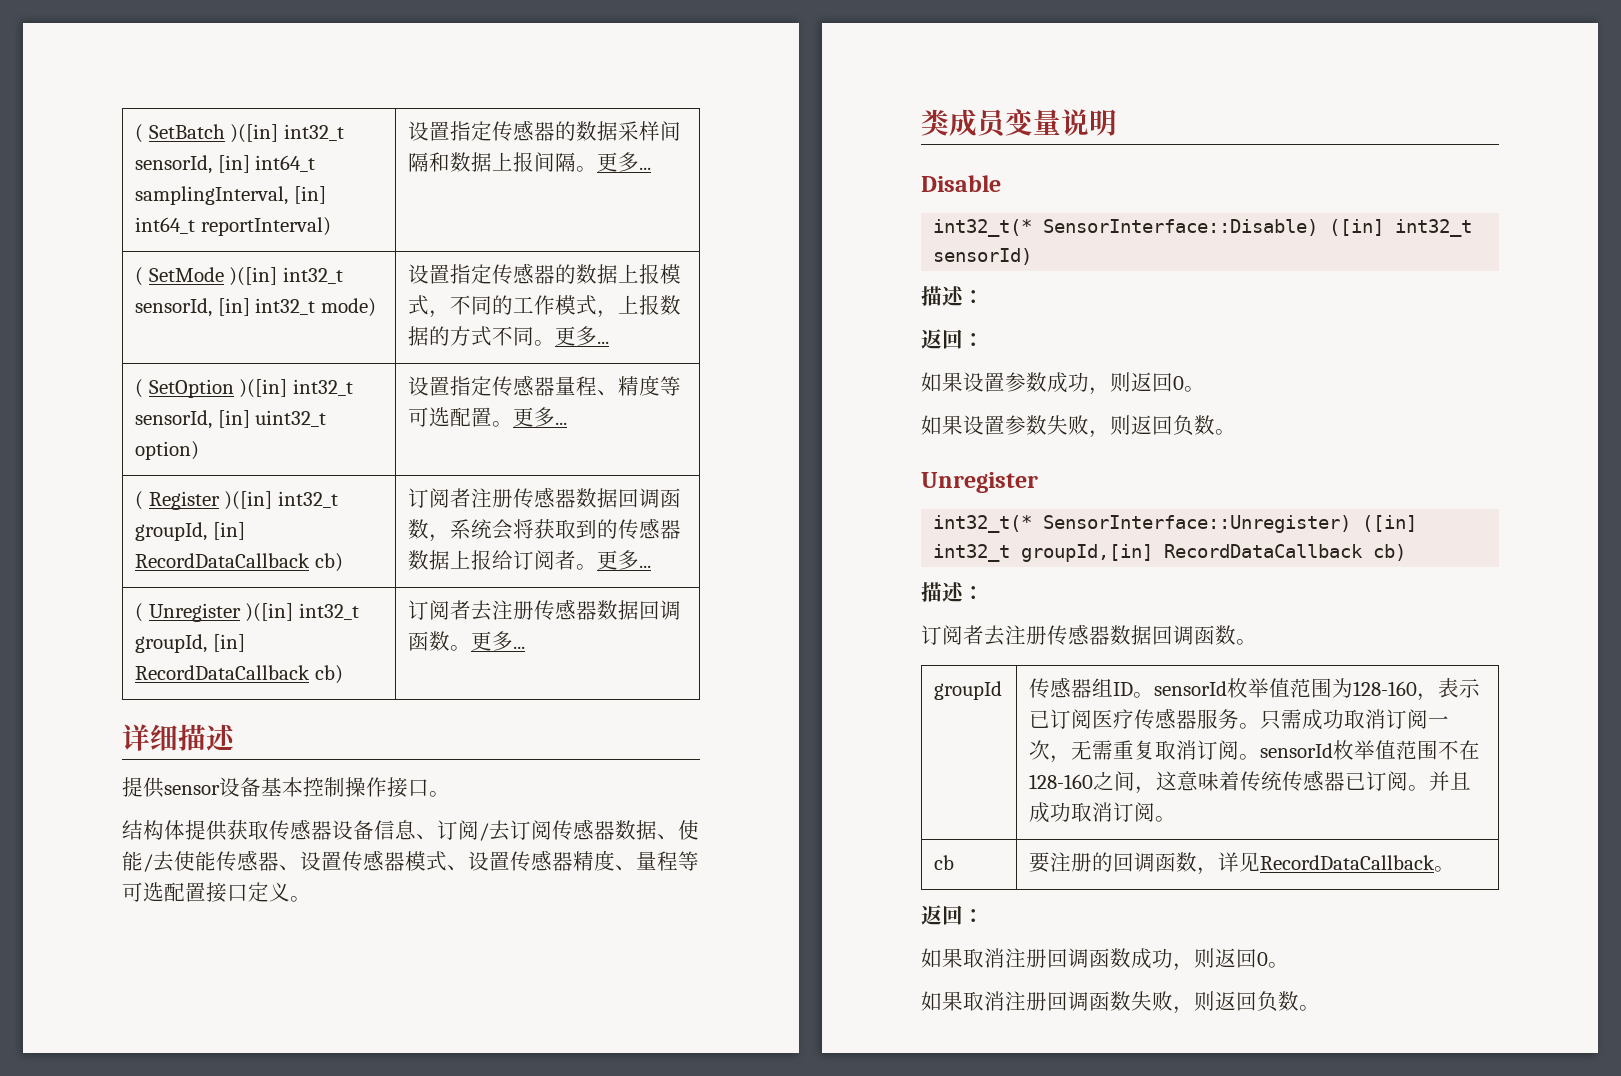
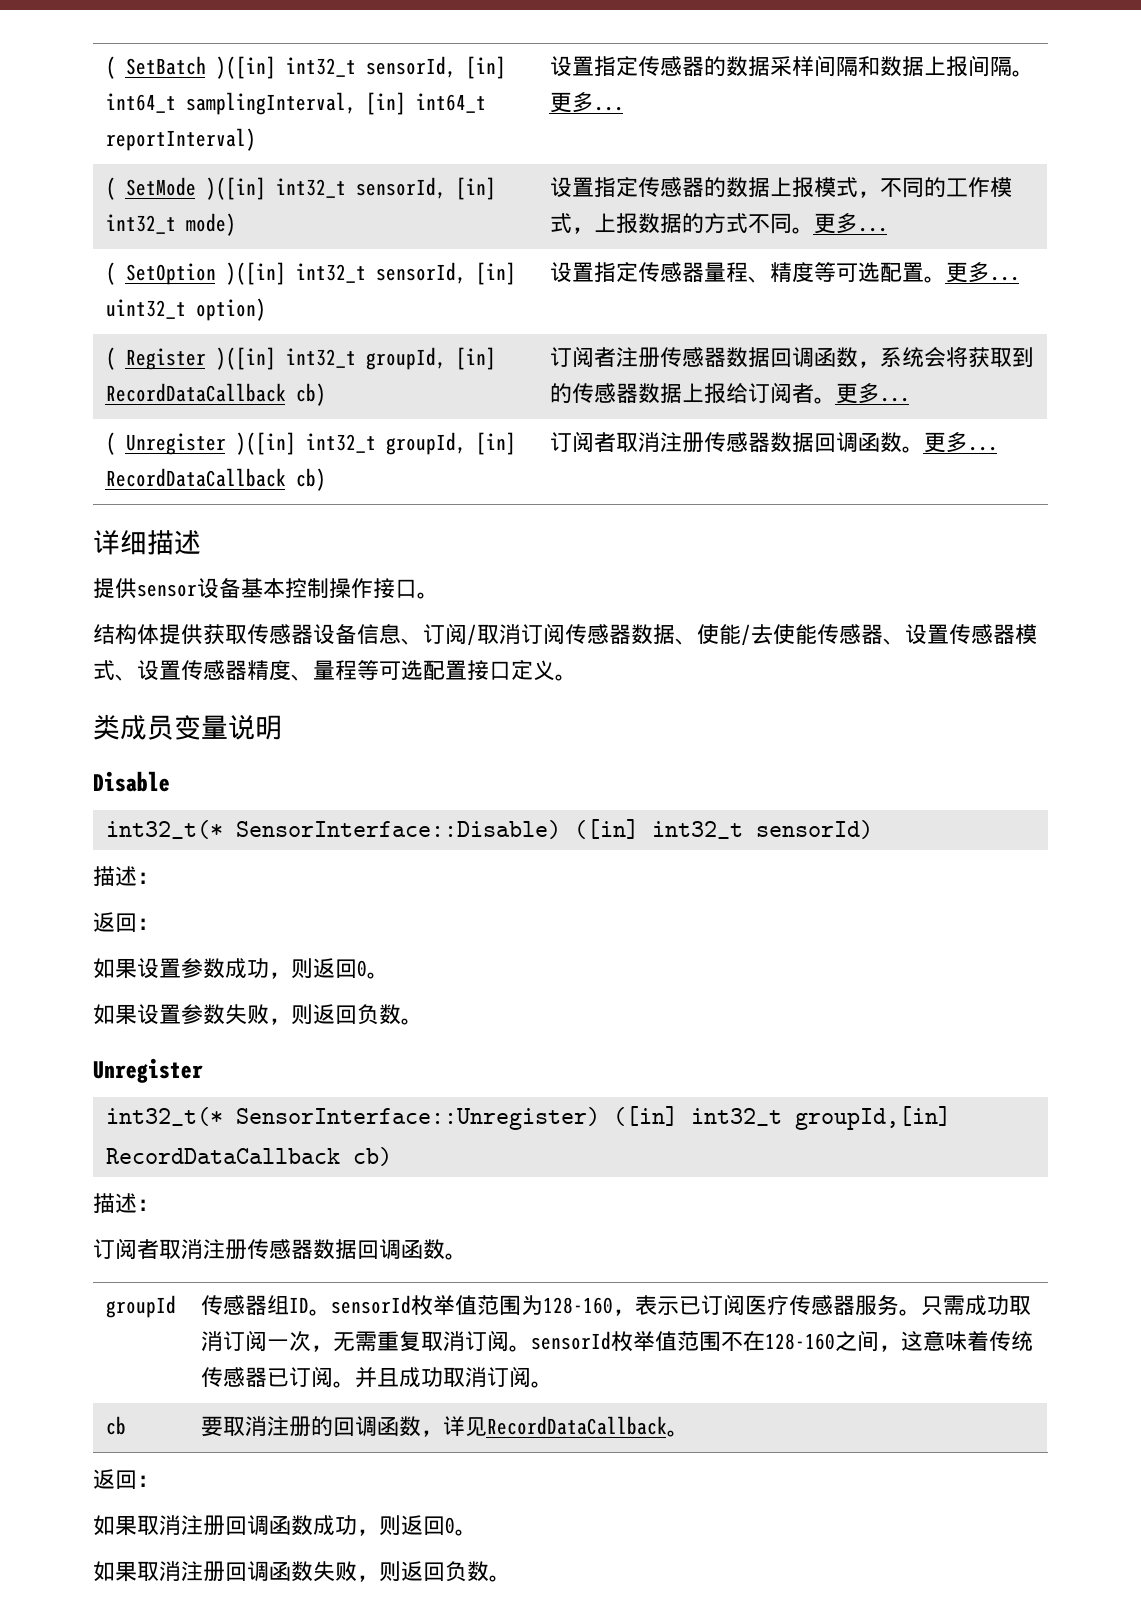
- ( Unregister )([in] int32_t groupId, [in] RecordDataCallback cb) | 订阅者去注册传感器数据回调函数。更多...
+ ( Unregister )([in] int32_t groupId, [in] RecordDataCallback cb) | 订阅者取消注册传感器数据回调函数。更多...
- 结构体提供获取传感器设备信息、订阅/去订阅传感器数据、使能/去使能传感器、设置传感器模式、设置传感器精度、量程等可选配置接口定义。
+ 结构体提供获取传感器设备信息、订阅/取消订阅传感器数据、使能/去使能传感器、设置传感器模式、设置传感器精度、量程等可选配置接口定义。
  int32_t(* SensorInterface::Unregister) ([in] int32_t groupId,[in] RecordDataCallback cb)
  描述：
- 订阅者去注册传感器数据回调函数。
+ 订阅者取消注册传感器数据回调函数。
- cb | 要注册的回调函数，详见RecordDataCallback。
+ cb | 要取消注册的回调函数，详见RecordDataCallback。

